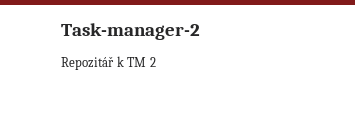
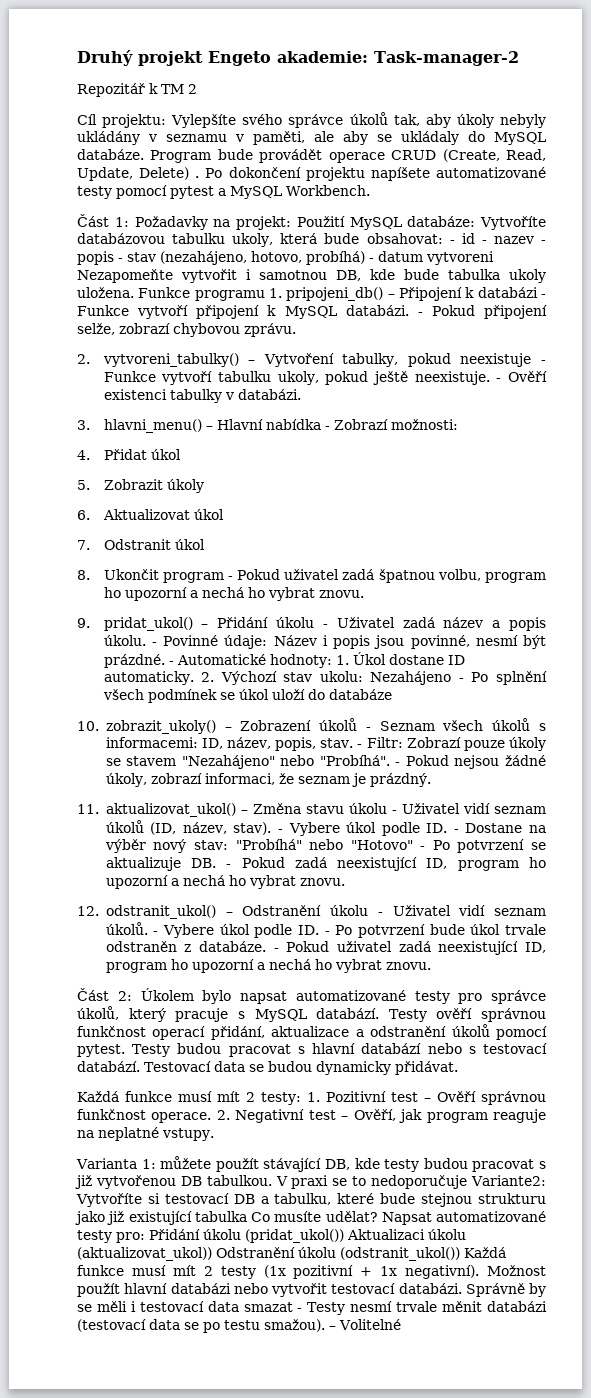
- Task-manager-2
+ Druhý projekt Engeto akademie: Task-manager-2
+ Cíl projektu: Vylepšíte svého správce úkolů tak, aby úkoly nebyly ukládány v seznamu v paměti, ale aby se ukládaly do MySQL databáze. Program bude provádět operace CRUD (Create, Read, Update, Delete) . Po dokončení projektu napíšete automatizované testy pomocí pytest a MySQL Workbench.
+ Část 1: Požadavky na projekt: Použití MySQL databáze: Vytvoříte databázovou tabulku ukoly, která bude obsahovat: - id - nazev - popis - stav (nezahájeno, hotovo, probíhá) - datum vytvoreni Nezapomeňte vytvořit i samotnou DB, kde bude tabulka ukoly uložena. Funkce programu 1. pripojeni_db() – Připojení k databázi - Funkce vytvoří připojení k MySQL databázi. - Pokud připojení selže, zobrazí chybovou zprávu.
+ 2. vytvoreni_tabulky() – Vytvoření tabulky, pokud neexistuje - Funkce vytvoří tabulku ukoly, pokud ještě neexistuje. - Ověří existenci tabulky v databázi.
+ 3. hlavni_menu() – Hlavní nabídka - Zobrazí možnosti:
+ 4. Přidat úkol
+ 5. Zobrazit úkoly
+ 6. Aktualizovat úkol
+ 7. Odstranit úkol
+ 8. Ukončit program - Pokud uživatel zadá špatnou volbu, program ho upozorní a nechá ho vybrat znovu.
+ 9. pridat_ukol() – Přidání úkolu - Uživatel zadá název a popis úkolu. - Povinné údaje: Název i popis jsou povinné, nesmí být prázdné. - Automatické hodnoty: 1. Úkol dostane ID automaticky. 2. Výchozí stav ukolu: Nezahájeno - Po splnění všech podmínek se úkol uloží do databáze
+ 10. zobrazit_ukoly() – Zobrazení úkolů - Seznam všech úkolů s informacemi: ID, název, popis, stav. - Filtr: Zobrazí pouze úkoly se stavem "Nezahájeno" nebo "Probíhá". - Pokud nejsou žádné úkoly, zobrazí informaci, že seznam je prázdný.
+ 11. aktualizovat_ukol() – Změna stavu úkolu - Uživatel vidí seznam úkolů (ID, název, stav). - Vybere úkol podle ID. - Dostane na výběr nový stav: "Probíhá" nebo "Hotovo" - Po potvrzení se aktualizuje DB. - Pokud zadá neexistující ID, program ho upozorní a nechá ho vybrat znovu.
+ 12. odstranit_ukol() – Odstranění úkolu - Uživatel vidí seznam úkolů. - Vybere úkol podle ID. - Po potvrzení bude úkol trvale odstraněn z databáze. - Pokud uživatel zadá neexistující ID, program ho upozorní a nechá ho vybrat znovu.
+ Část 2: Úkolem bylo napsat automatizované testy pro správce úkolů, který pracuje s MySQL databází. Testy ověří správnou funkčnost operací přidání, aktualizace a odstranění úkolů pomocí pytest. Testy budou pracovat s hlavní databází nebo s testovací databází. Testovací data se budou dynamicky přidávat.
+ Každá funkce musí mít 2 testy: 1. Pozitivní test – Ověří správnou funkčnost operace. 2. Negativní test – Ověří, jak program reaguje na neplatné vstupy.
+ Varianta 1: můžete použít stávající DB, kde testy budou pracovat s již vytvořenou DB tabulkou. V praxi se to nedoporučuje Variante2: Vytvoříte si testovací DB a tabulku, které bude stejnou strukturu jako již existující tabulka Co musíte udělat? Napsat automatizované testy pro: Přidání úkolu (pridat_ukol()) Aktualizaci úkolu (aktualizovat_ukol)) Odstranění úkolu (odstranit_ukol()) Každá funkce musí mít 2 testy (1x pozitivní + 1x negativní). Možnost použít hlavní databázi nebo vytvořit testovací databázi. Správně by se měli i testovací data smazat - Testy nesmí trvale měnit databázi (testovací data se po testu smažou). – Volitelné

